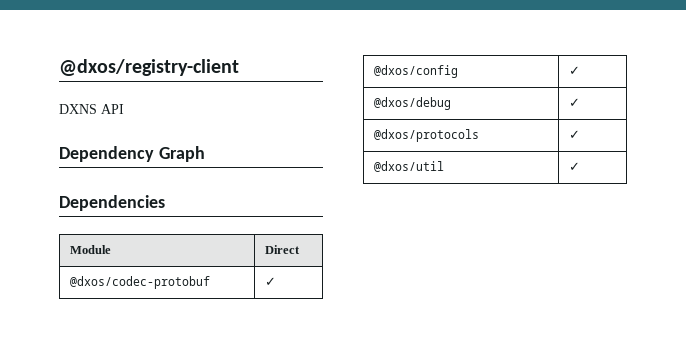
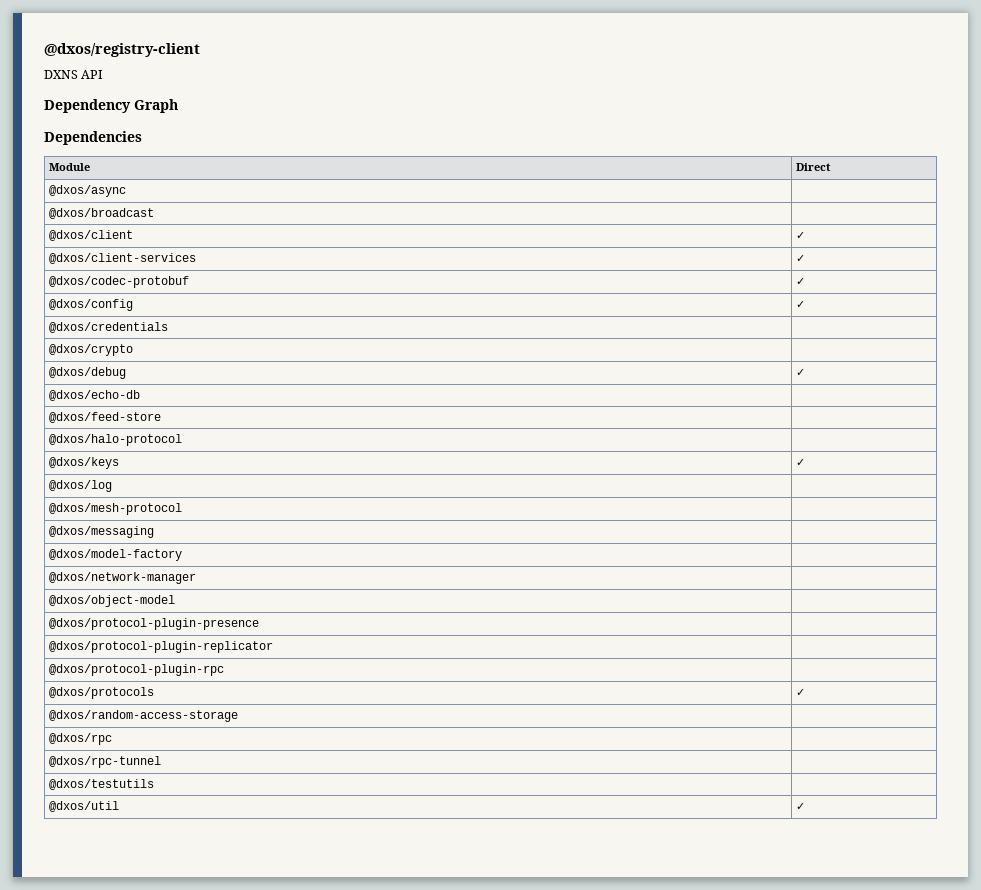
+ @dxos/async |
+ @dxos/broadcast |
+ @dxos/client | ✓
+ @dxos/client-services | ✓
+ @dxos/credentials |
+ @dxos/crypto |
+ @dxos/echo-db |
+ @dxos/feed-store |
+ @dxos/halo-protocol |
+ @dxos/keys | ✓
+ @dxos/log |
+ @dxos/mesh-protocol |
+ @dxos/messaging |
+ @dxos/model-factory |
+ @dxos/network-manager |
+ @dxos/object-model |
+ @dxos/protocol-plugin-presence |
+ @dxos/protocol-plugin-replicator |
+ @dxos/protocol-plugin-rpc |
  @dxos/protocols | ✓
+ @dxos/random-access-storage |
+ @dxos/rpc |
+ @dxos/rpc-tunnel |
+ @dxos/testutils |

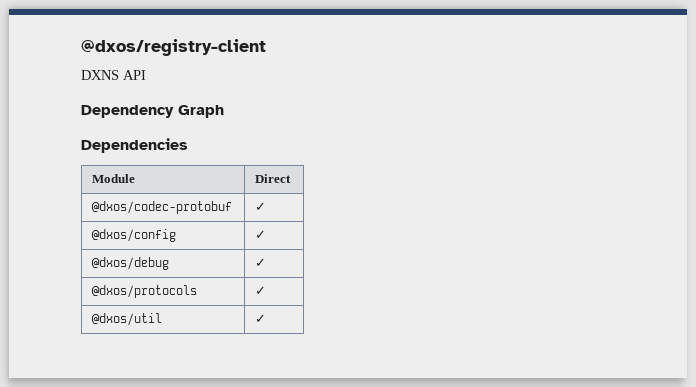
- @dxos/async |
- @dxos/broadcast |
- @dxos/client | ✓
- @dxos/client-services | ✓
- @dxos/credentials |
- @dxos/crypto |
- @dxos/echo-db |
- @dxos/feed-store |
- @dxos/halo-protocol |
- @dxos/keys | ✓
- @dxos/log |
- @dxos/mesh-protocol |
- @dxos/messaging |
- @dxos/model-factory |
- @dxos/network-manager |
- @dxos/object-model |
- @dxos/protocol-plugin-presence |
- @dxos/protocol-plugin-replicator |
- @dxos/protocol-plugin-rpc |
  @dxos/protocols | ✓
- @dxos/random-access-storage |
- @dxos/rpc |
- @dxos/rpc-tunnel |
- @dxos/testutils |

